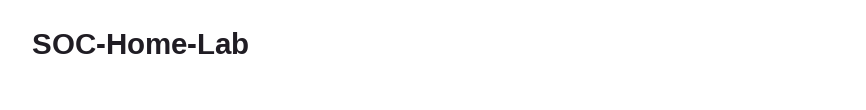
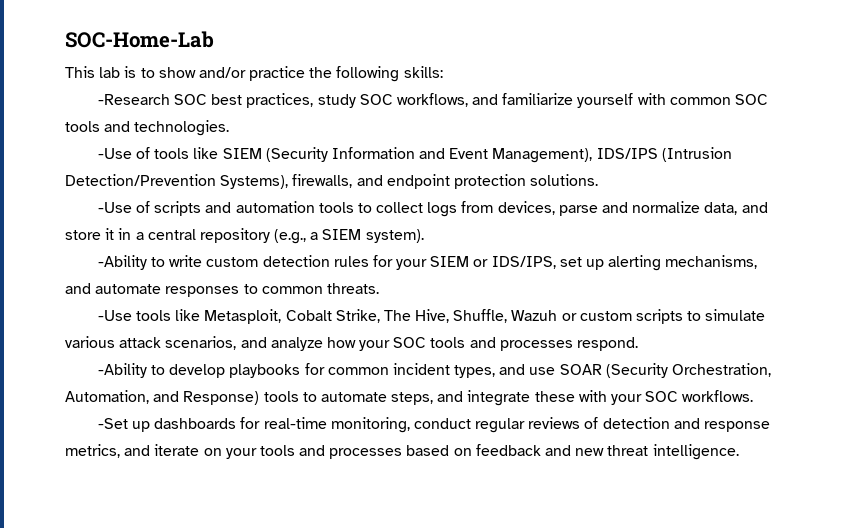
+ This lab is to show and/or practice the following skills:
+ -Research SOC best practices, study SOC workflows, and familiarize yourself with common SOC tools and technologies.
+ -Use of tools like SIEM (Security Information and Event Management), IDS/IPS (Intrusion Detection/Prevention Systems), firewalls, and endpoint protection solutions.
+ -Use of scripts and automation tools to collect logs from devices, parse and normalize data, and store it in a central repository (e.g., a SIEM system).
+ -Ability to write custom detection rules for your SIEM or IDS/IPS, set up alerting mechanisms, and automate responses to common threats.
+ -Use tools like Metasploit, Cobalt Strike, The Hive, Shuffle, Wazuh or custom scripts to simulate various attack scenarios, and analyze how your SOC tools and processes respond.
+ -Ability to develop playbooks for common incident types, and use SOAR (Security Orchestration, Automation, and Response) tools to automate steps, and integrate these with your SOC workflows.
+ -Set up dashboards for real-time monitoring, conduct regular reviews of detection and response metrics, and iterate on your tools and processes based on feedback and new threat intelligence.

